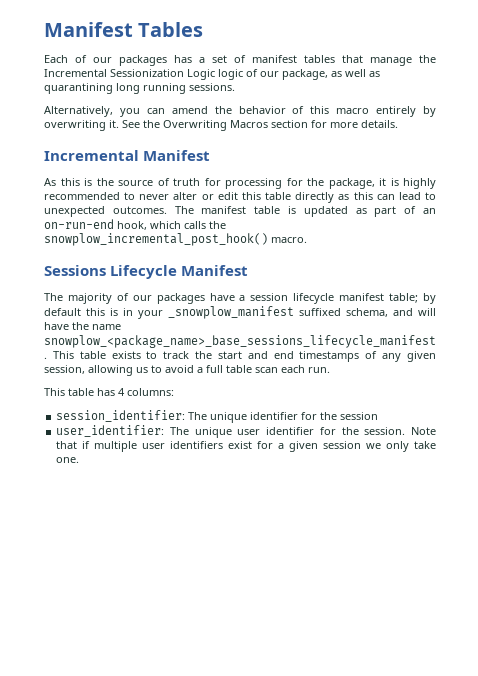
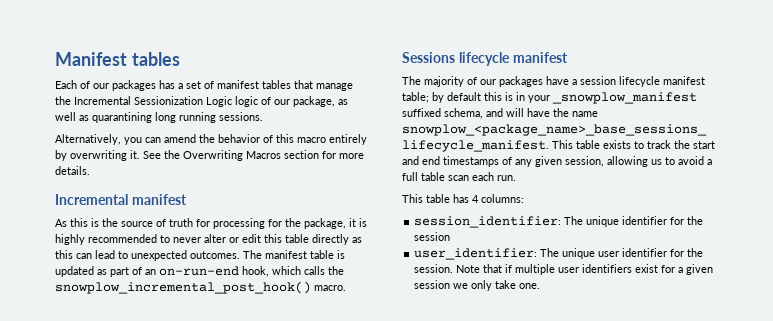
- Manifest Tables
+ Manifest tables
- Incremental Manifest
+ Incremental manifest
- Sessions Lifecycle Manifest
+ Sessions lifecycle manifest

